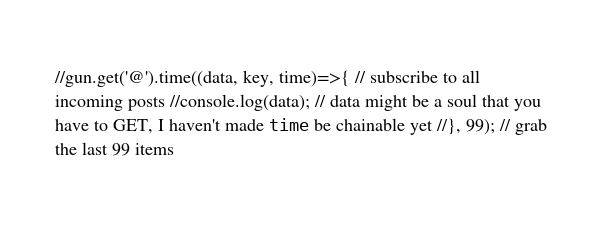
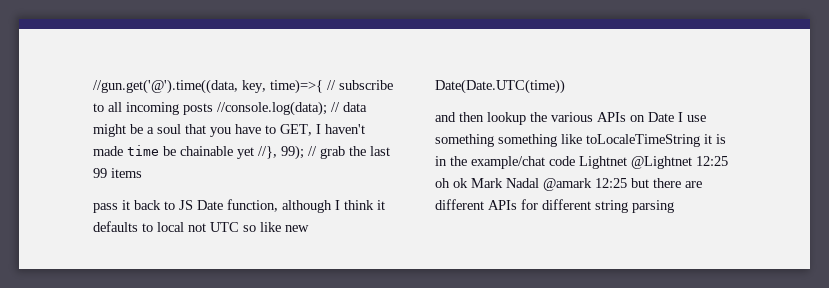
+ pass it back to JS Date function, although I think it defaults to local not UTC so like new Date(Date.UTC(time))
+ and then lookup the various APIs on Date I use something something like toLocaleTimeString it is in the example/chat code Lightnet @Lightnet 12:25 oh ok Mark Nadal @amark 12:25 but there are different APIs for different string parsing

